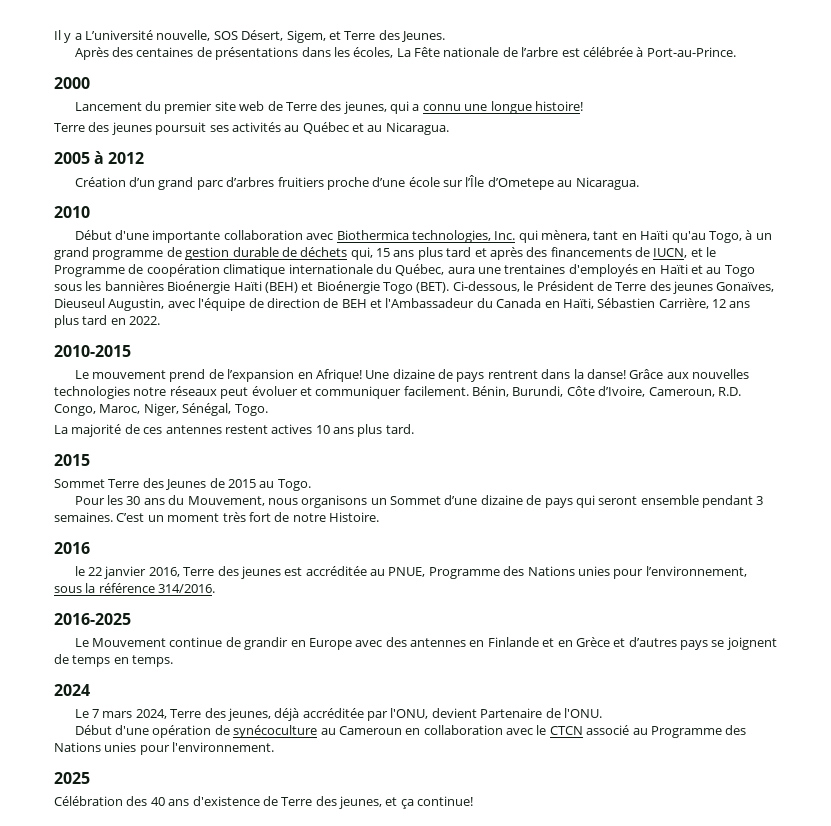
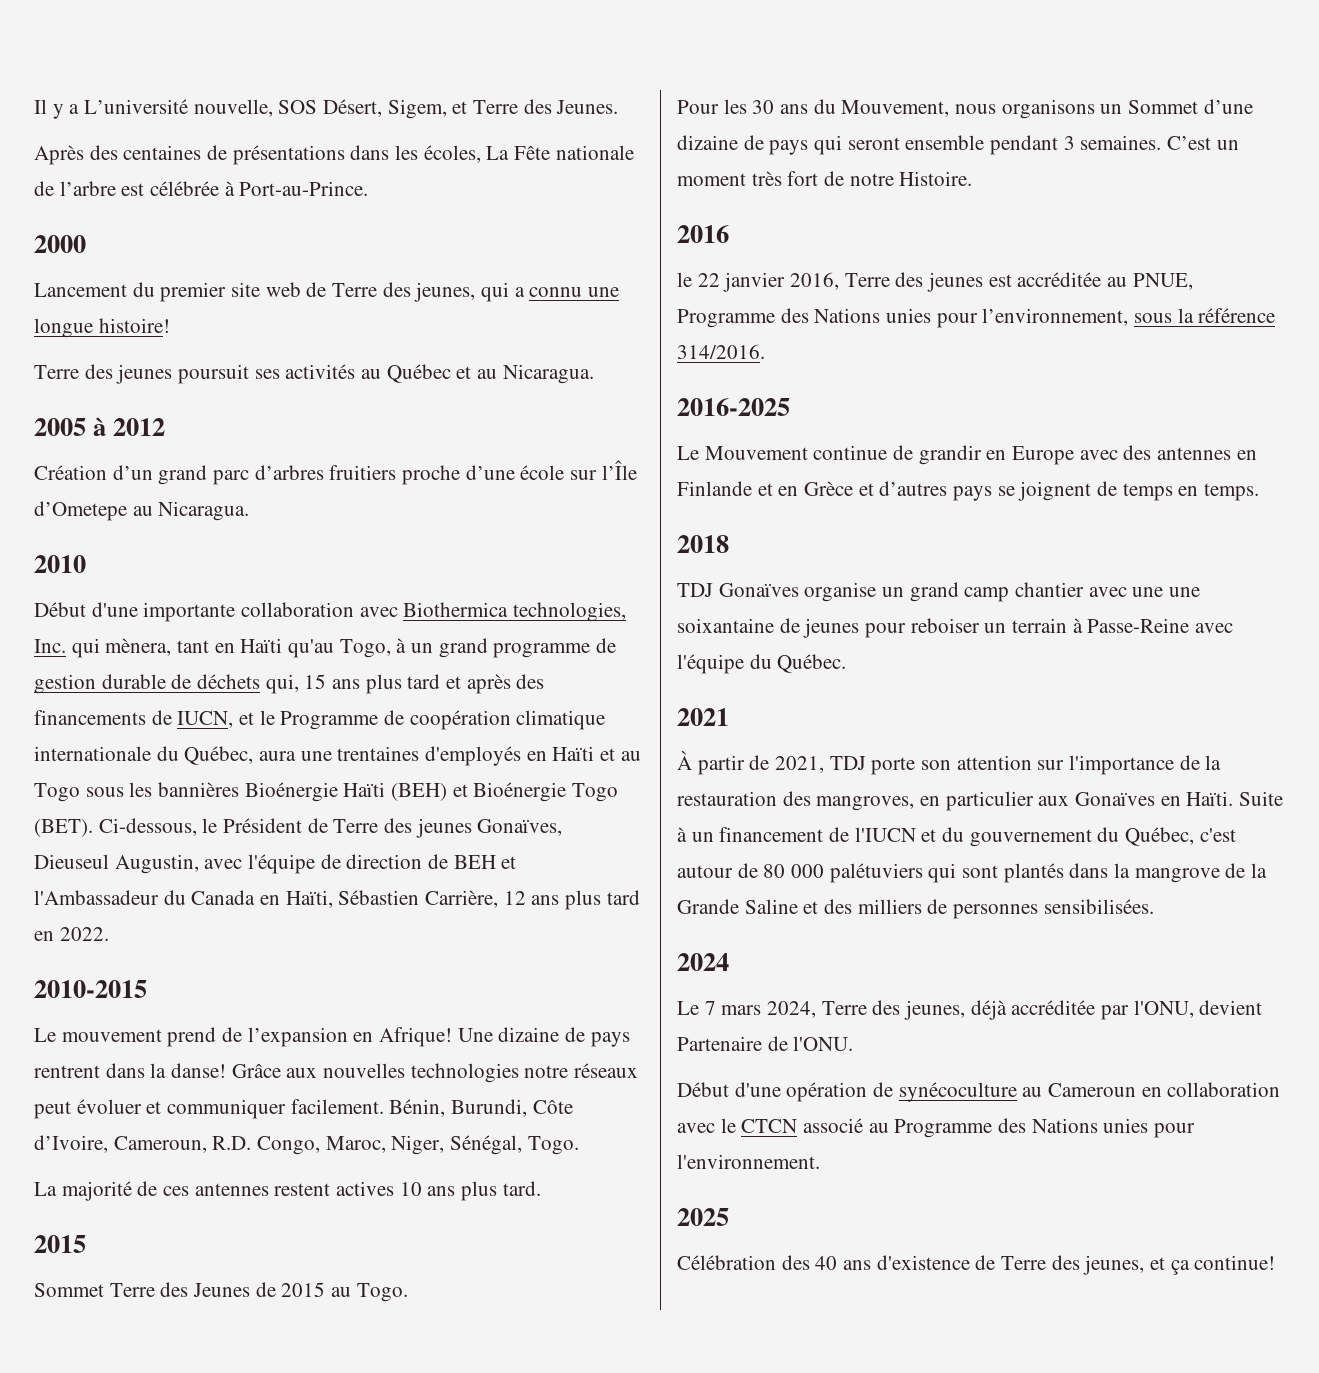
+ 2018
+ TDJ Gonaïves organise un grand camp chantier avec une une soixantaine de jeunes pour reboiser un terrain à Passe-Reine avec l'équipe du Québec.
+ 2021
+ À partir de 2021, TDJ porte son attention sur l'importance de la restauration des mangroves, en particulier aux Gonaïves en Haïti. Suite à un financement de l'IUCN et du gouvernement du Québec, c'est autour de 80 000 palétuviers qui sont plantés dans la mangrove de la Grande Saline et des milliers de personnes sensibilisées.

